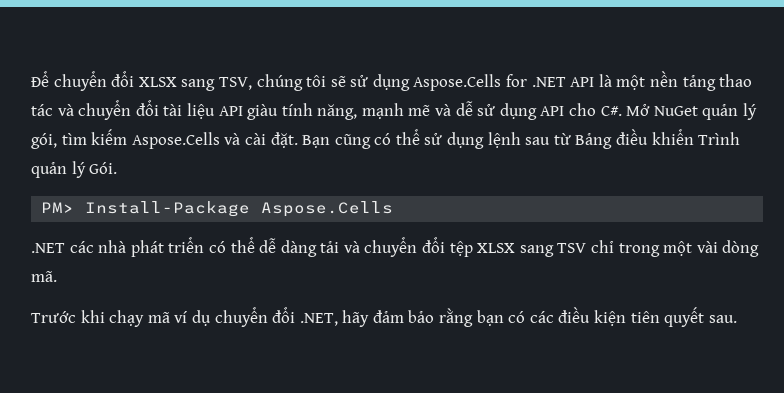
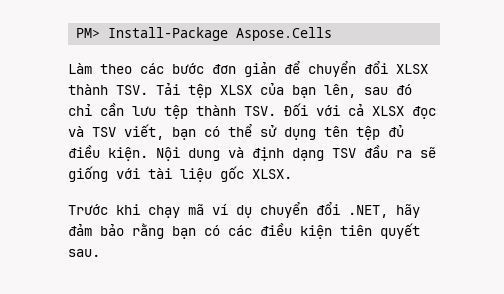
- Để chuyển đổi XLSX sang TSV, chúng tôi sẽ sử dụng Aspose.Cells for .NET API là một nền tảng thao tác và chuyển đổi tài liệu API giàu tính năng, mạnh mẽ và dễ sử dụng API cho C#. Mở NuGet quản lý gói, tìm kiếm Aspose.Cells và cài đặt. Bạn cũng có thể sử dụng lệnh sau từ Bảng điều khiển Trình quản lý Gói.
  PM> Install-Package Aspose.Cells
- .NET các nhà phát triển có thể dễ dàng tải và chuyển đổi tệp XLSX sang TSV chỉ trong một vài dòng mã.
+ Làm theo các bước đơn giản để chuyển đổi XLSX thành TSV. Tải tệp XLSX của bạn lên, sau đó chỉ cần lưu tệp thành TSV. Đối với cả XLSX đọc và TSV viết, bạn có thể sử dụng tên tệp đủ điều kiện. Nội dung và định dạng TSV đầu ra sẽ giống với tài liệu gốc XLSX.

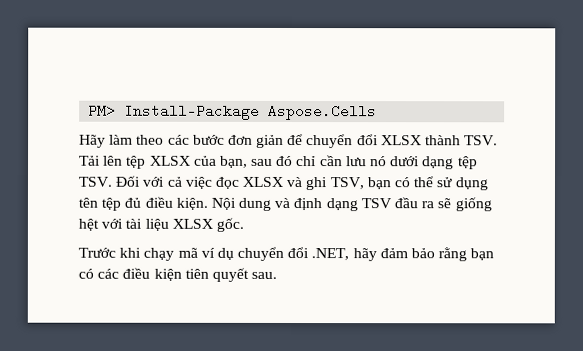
- Làm theo các bước đơn giản để chuyển đổi XLSX thành TSV. Tải tệp XLSX của bạn lên, sau đó chỉ cần lưu tệp thành TSV. Đối với cả XLSX đọc và TSV viết, bạn có thể sử dụng tên tệp đủ điều kiện.
+ Hãy làm theo các bước đơn giản để chuyển đổi XLSX thành TSV. Tải lên tệp XLSX của bạn, sau đó chỉ cần lưu nó dưới dạng tệp TSV. Đối với cả việc đọc XLSX và ghi TSV, bạn có thể sử dụng tên tệp đủ điều kiện.
- Nội dung và định dạng TSV đầu ra sẽ giống với tài liệu gốc XLSX.
+ Nội dung và định dạng TSV đầu ra sẽ giống hệt với tài liệu XLSX gốc.

